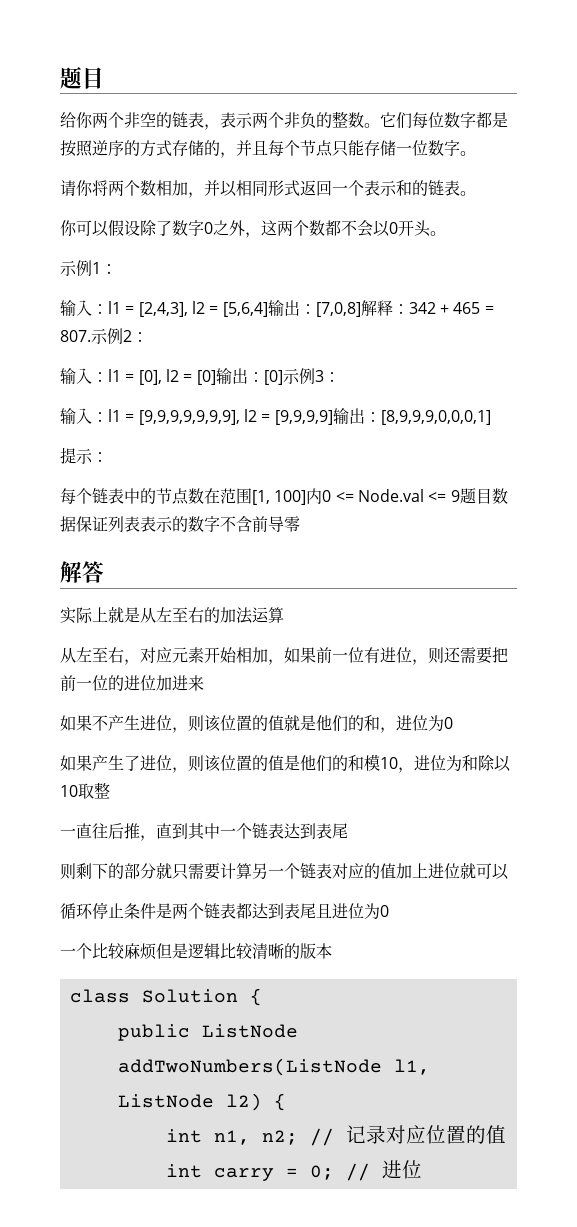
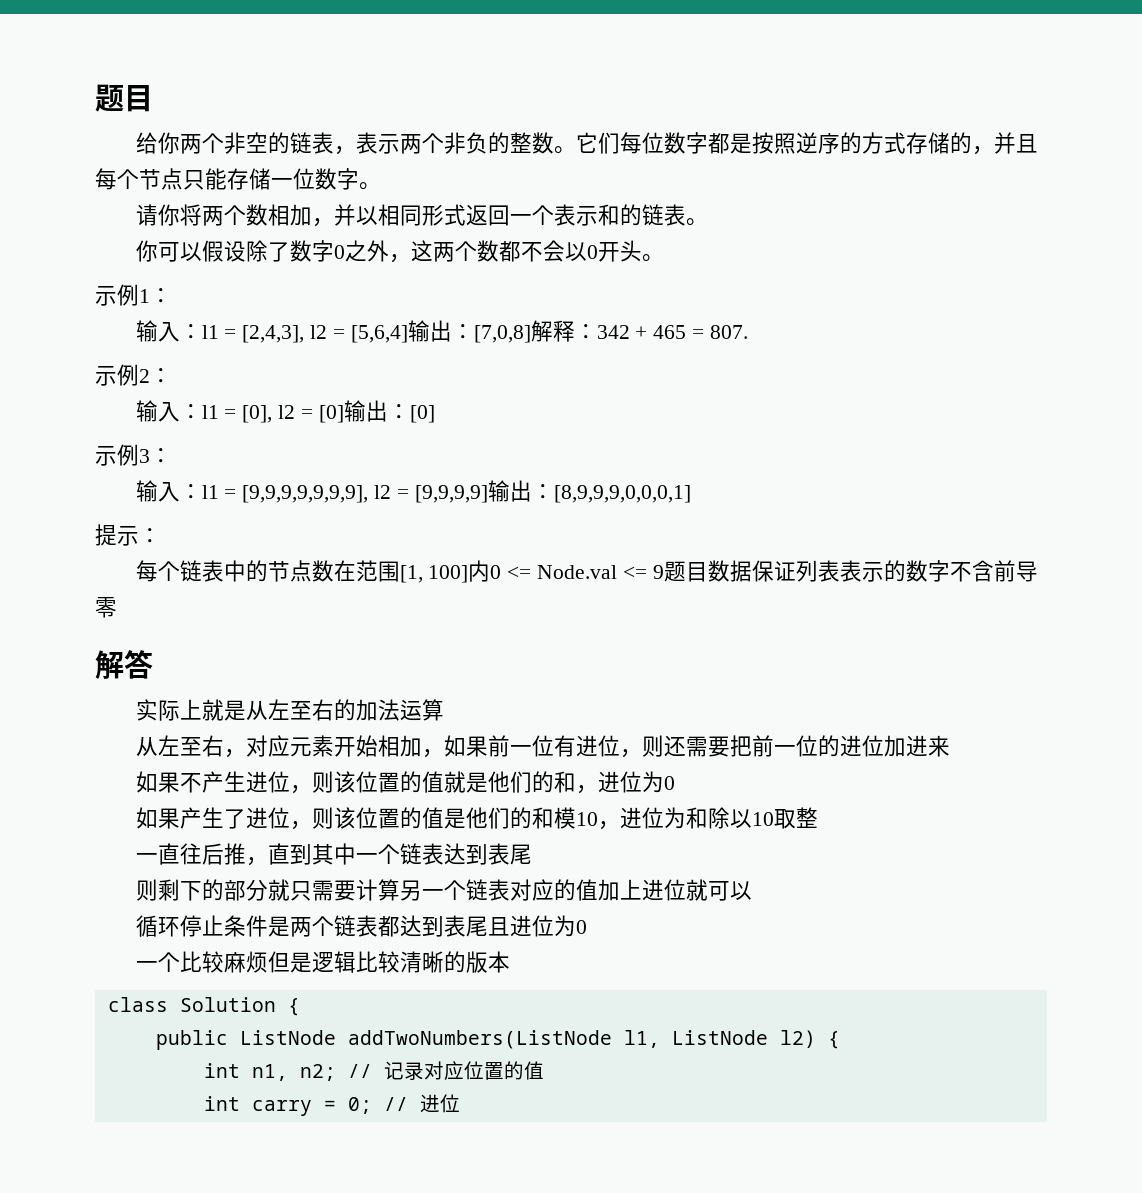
- 输入：l1 = [2,4,3], l2 = [5,6,4]输出：[7,0,8]解释：342 + 465 = 807.示例2：
+ 输入：l1 = [2,4,3], l2 = [5,6,4]输出：[7,0,8]解释：342 + 465 = 807.
+ 示例2：
- 输入：l1 = [0], l2 = [0]输出：[0]示例3：
+ 输入：l1 = [0], l2 = [0]输出：[0]
+ 示例3：

